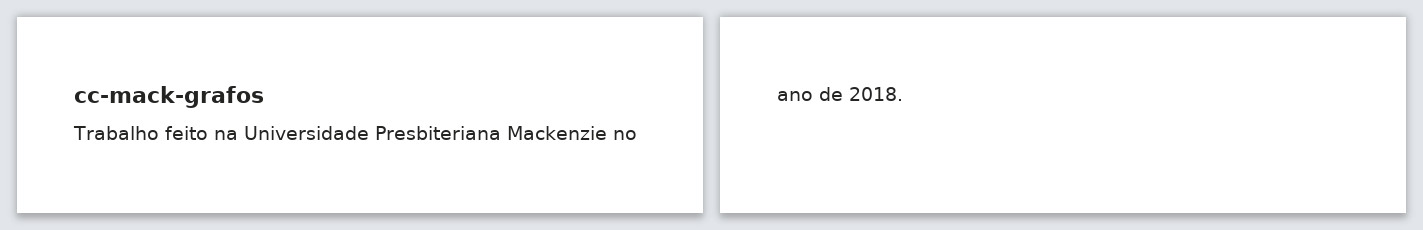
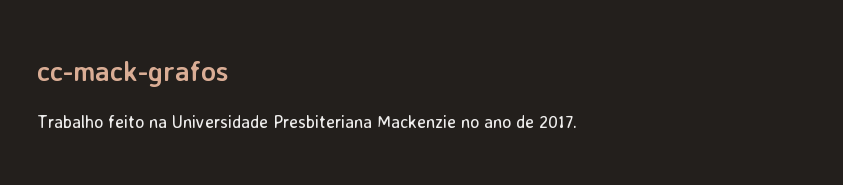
- Trabalho feito na Universidade Presbiteriana Mackenzie no ano de 2018.
+ Trabalho feito na Universidade Presbiteriana Mackenzie no ano de 2017.

